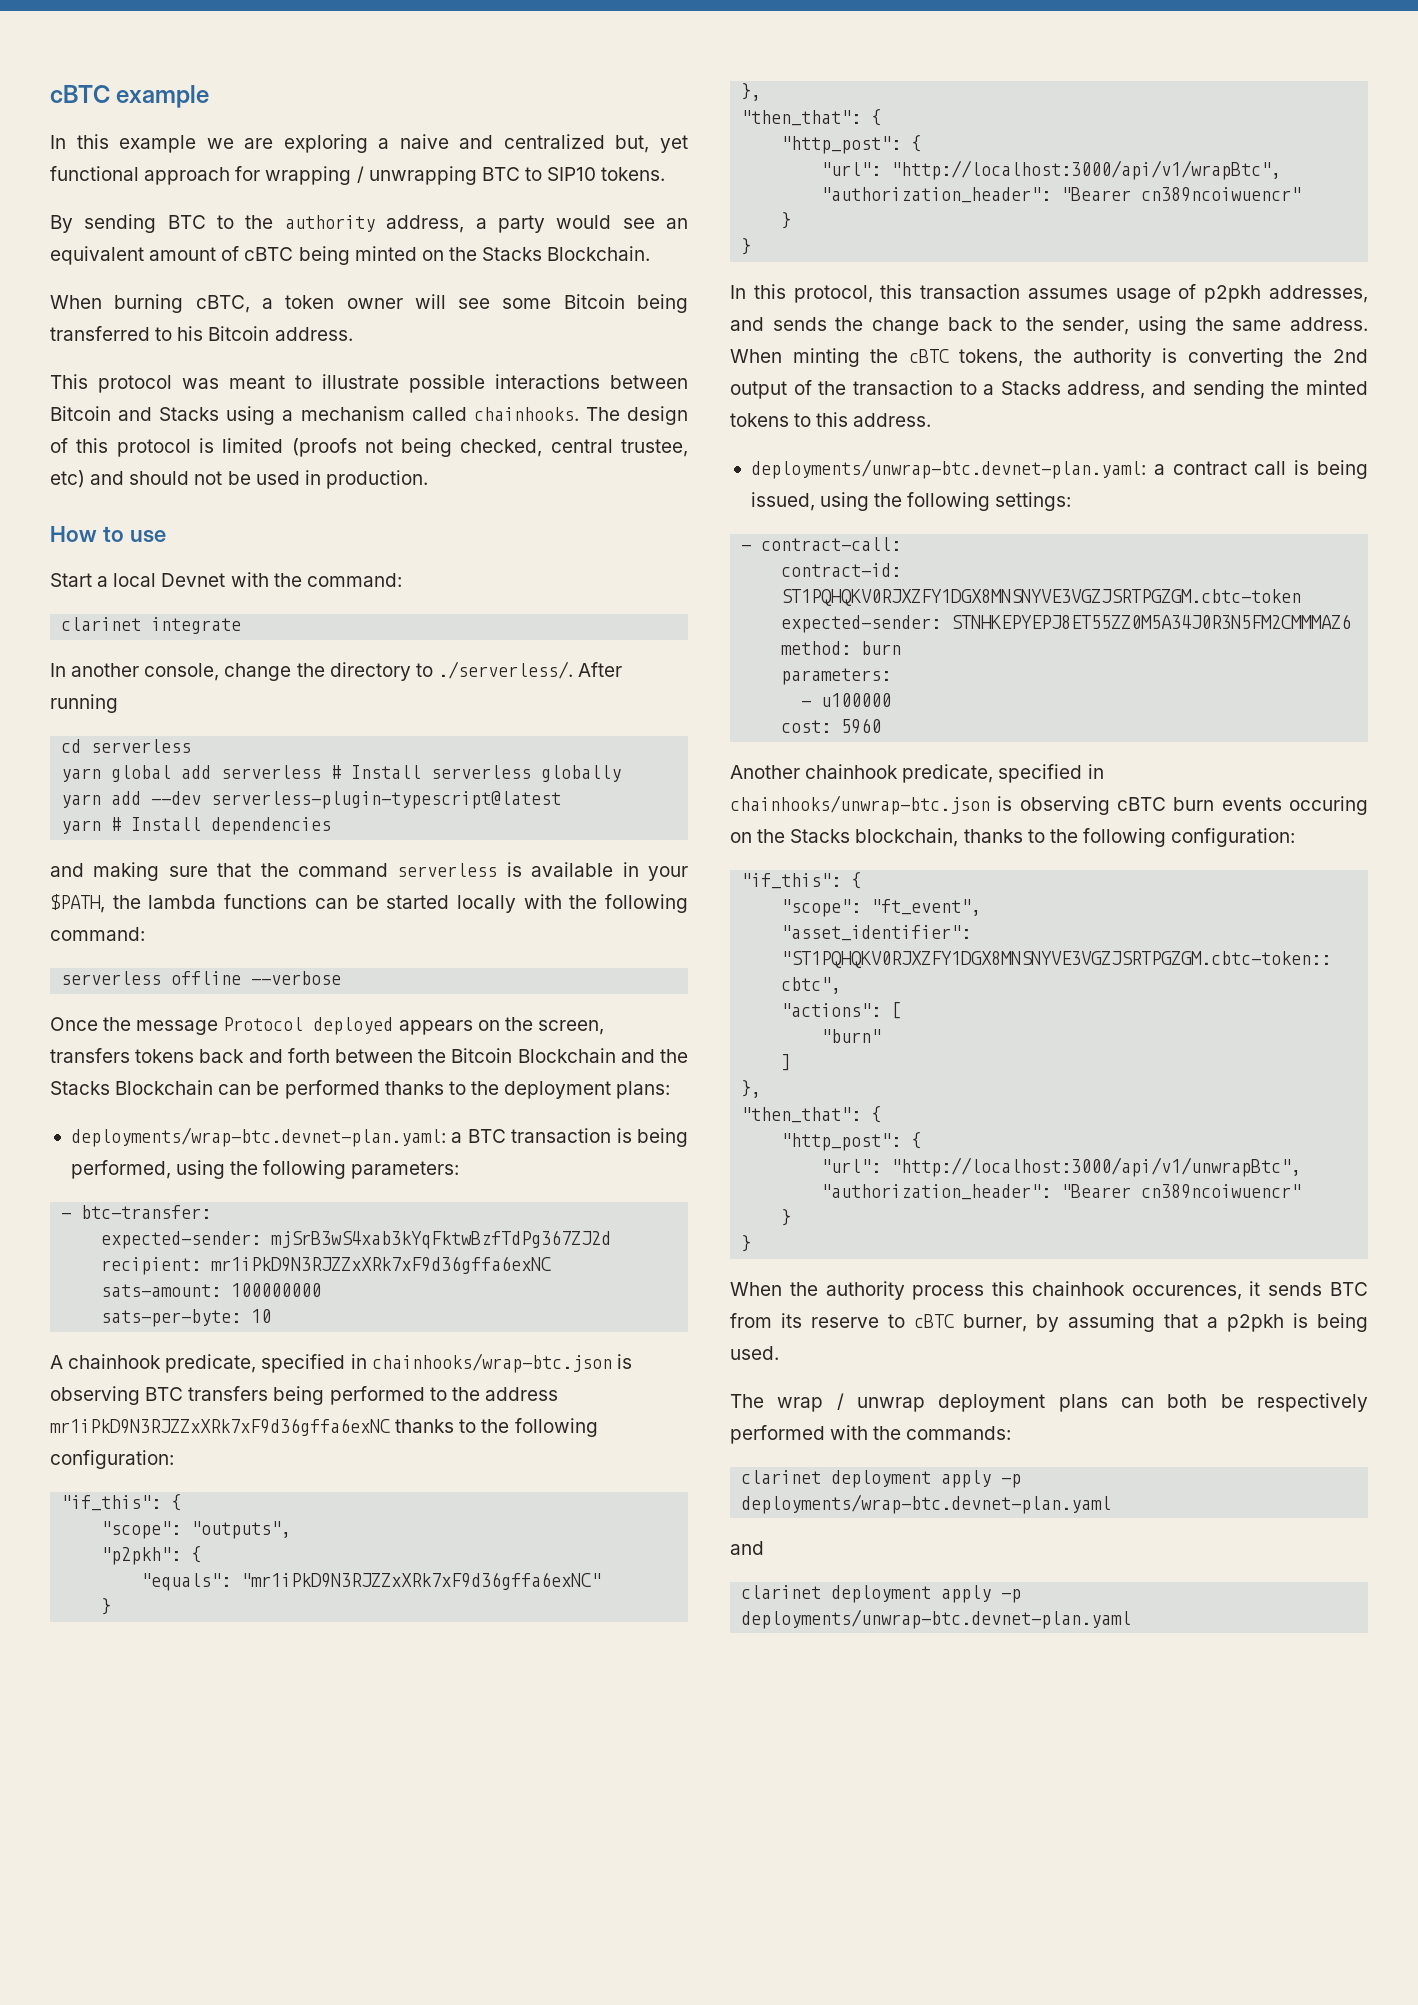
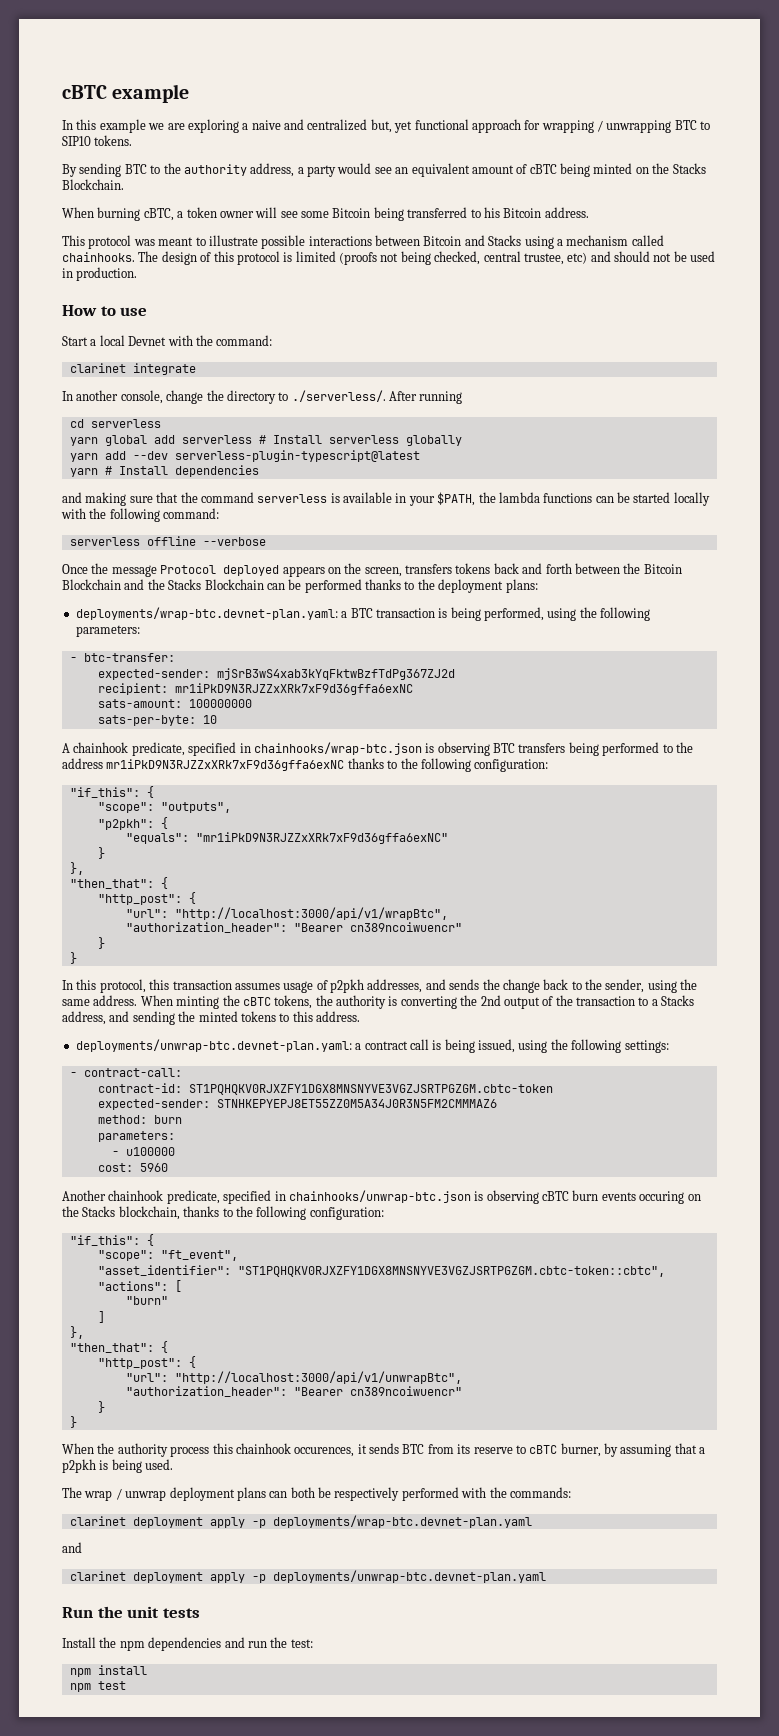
+ Run the unit tests
+ Install the npm dependencies and run the test:
+ npm install
+ npm test

